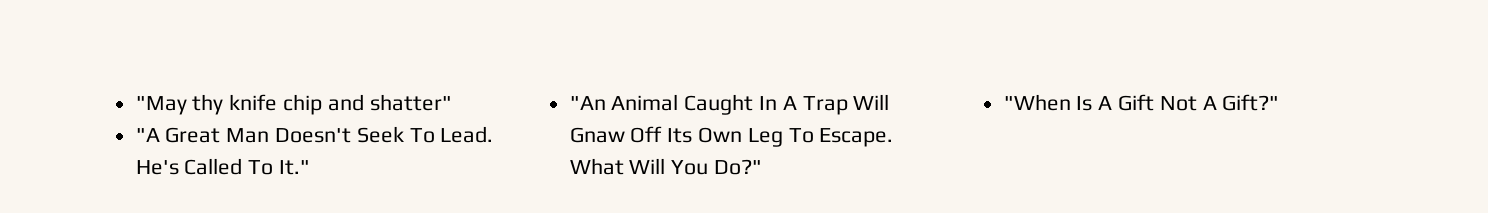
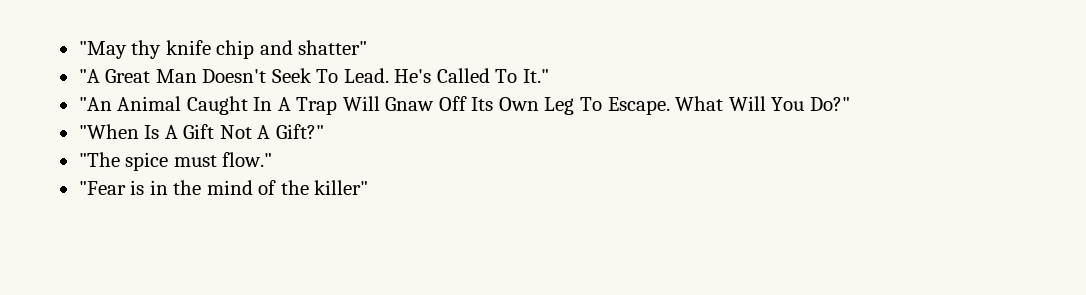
+ "The spice must flow."
+ "Fear is in the mind of the killer"

